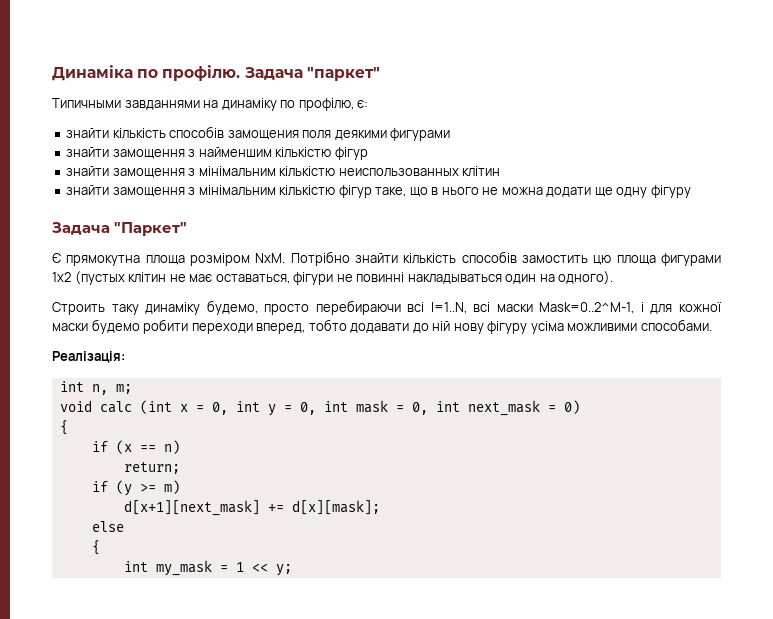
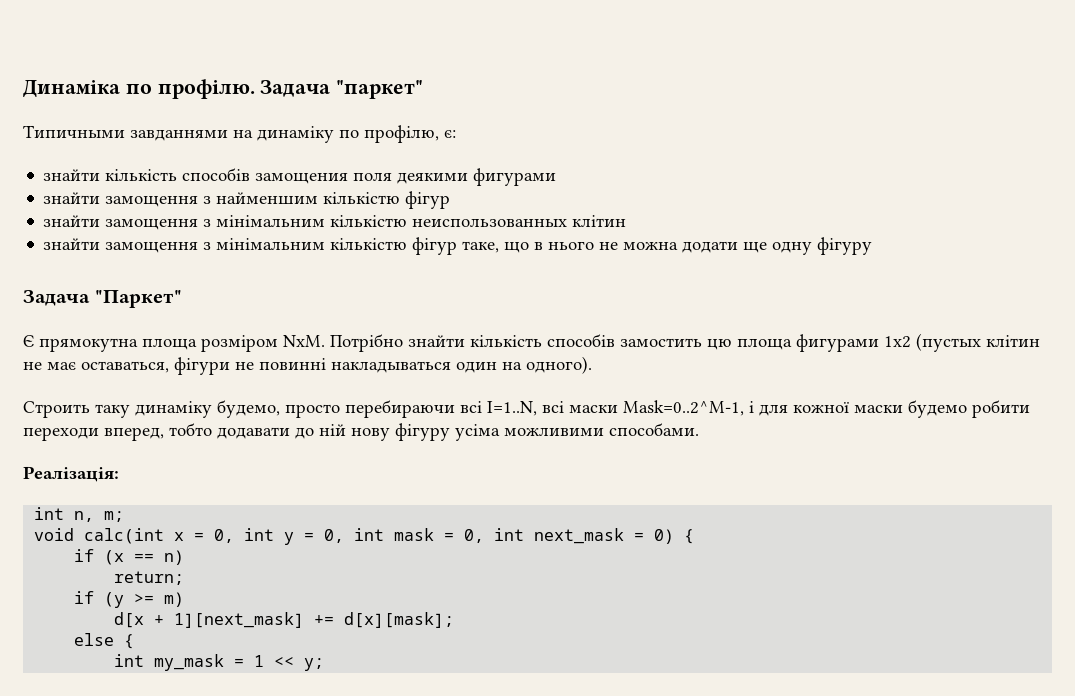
- void calc (int x = 0, int y = 0, int mask = 0, int next_mask = 0)
- {
+ void calc(int x = 0, int y = 0, int mask = 0, int next_mask = 0) {
- d[x+1][next_mask] += d[x][mask];
+ d[x + 1][next_mask] += d[x][mask];
- else
- {
+ else {

